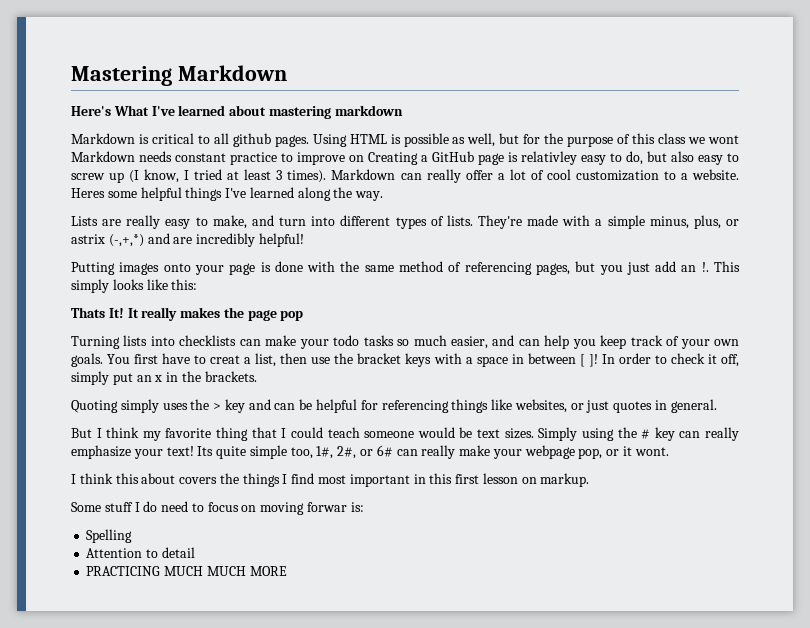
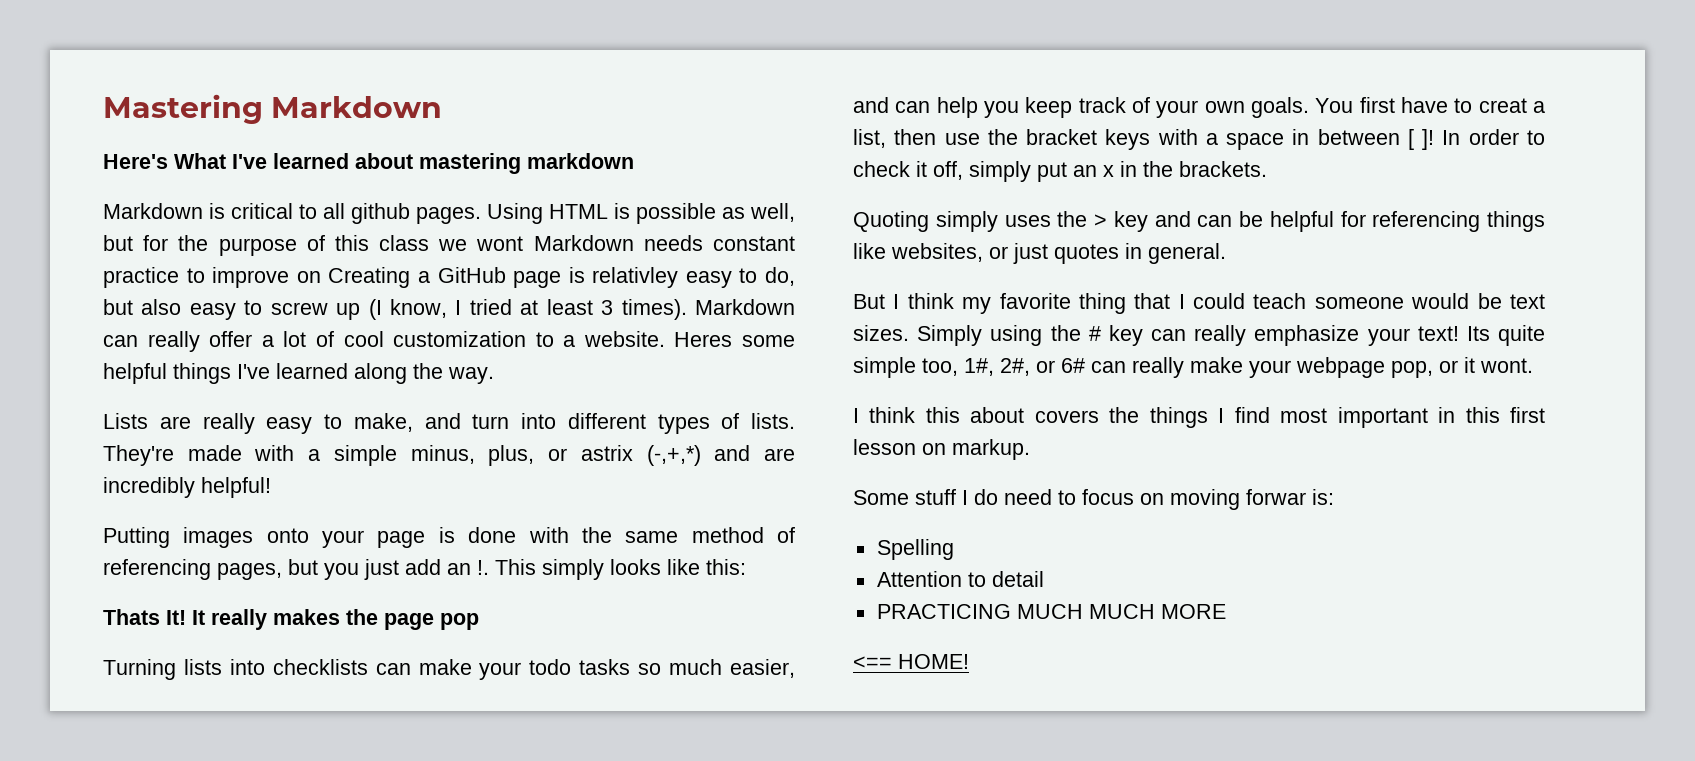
+ <== HOME!

